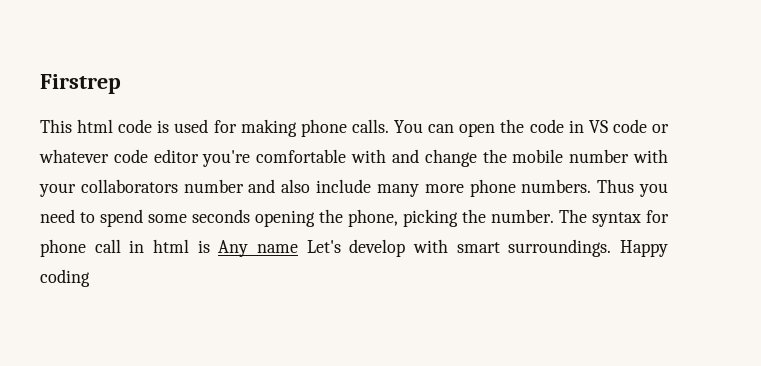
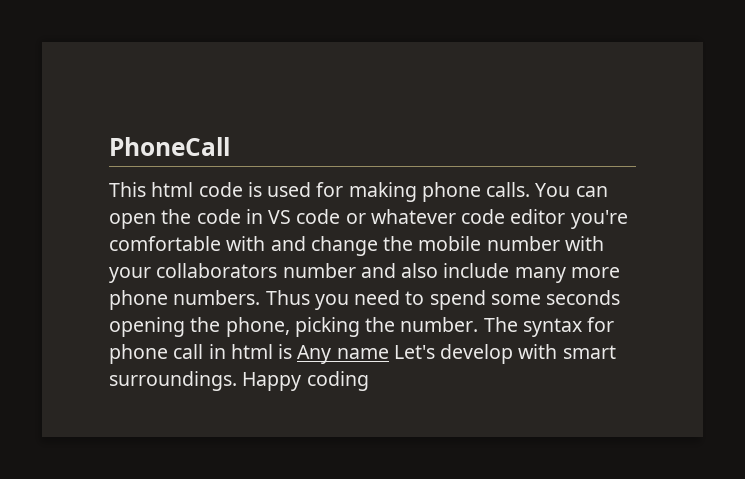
- Firstrep
+ PhoneCall

